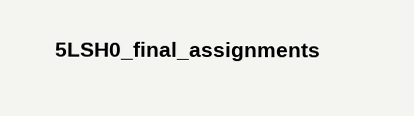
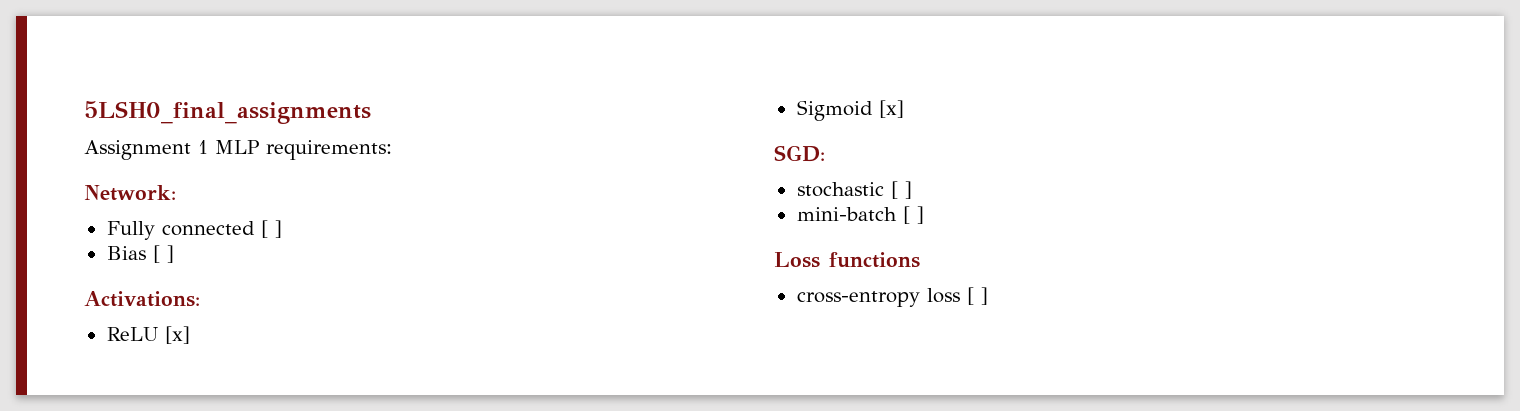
+ Assignment 1 MLP requirements:
+ Network:
+ Fully connected [ ]
+ Bias [ ]
+ Activations:
+ ReLU [x]
+ Sigmoid [x]
+ SGD:
+ stochastic [ ]
+ mini-batch [ ]
+ Loss functions
+ cross-entropy loss [ ]

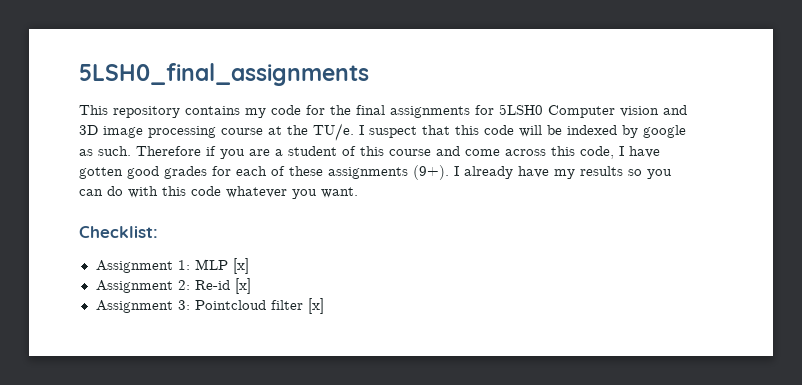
- Assignment 1 MLP requirements:
- Network:
- Fully connected [ ]
- Bias [ ]
- Activations:
- ReLU [x]
- Sigmoid [x]
- SGD:
- stochastic [ ]
- mini-batch [ ]
- Loss functions
- cross-entropy loss [ ]
+ This repository contains my code for the final assignments for 5LSH0 Computer vision and 3D image processing course at the TU/e. I suspect that this code will be indexed by google as such. Therefore if you are a student of this course and come across this code, I have gotten good grades for each of these assignments (9+). I already have my results so you can do with this code whatever you want.
+ Checklist:
+ Assignment 1: MLP [x]
+ Assignment 2: Re-id [x]
+ Assignment 3: Pointcloud filter [x]

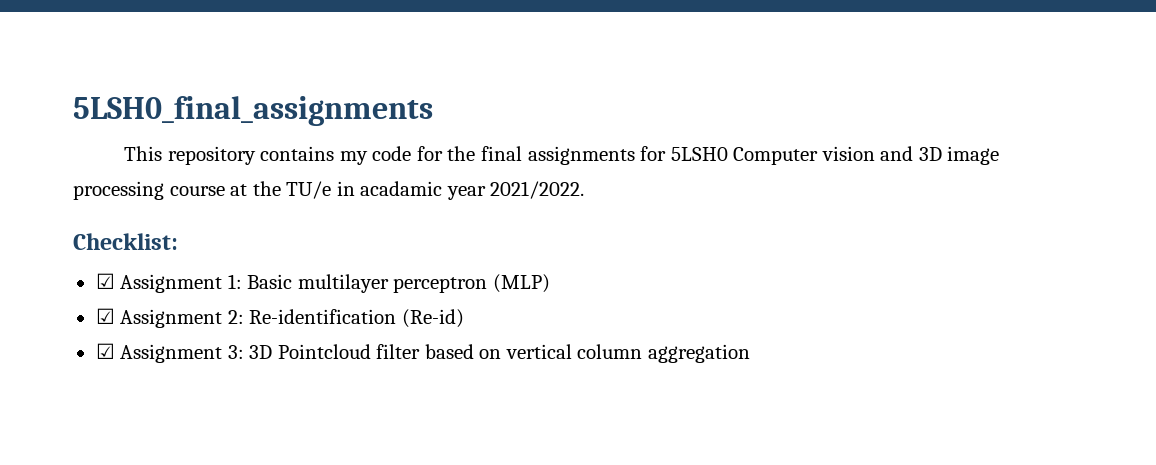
- This repository contains my code for the final assignments for 5LSH0 Computer vision and 3D image processing course at the TU/e. I suspect that this code will be indexed by google as such. Therefore if you are a student of this course and come across this code, I have gotten good grades for each of these assignments (9+). I already have my results so you can do with this code whatever you want.
+ This repository contains my code for the final assignments for 5LSH0 Computer vision and 3D image processing course at the TU/e in acadamic year 2021/2022.
- Assignment 1: MLP [x]
- Assignment 2: Re-id [x]
- Assignment 3: Pointcloud filter [x]
+ ☑ Assignment 1: Basic multilayer perceptron (MLP)
+ ☑ Assignment 2: Re-identification (Re-id)
+ ☑ Assignment 3: 3D Pointcloud filter based on vertical column aggregation

